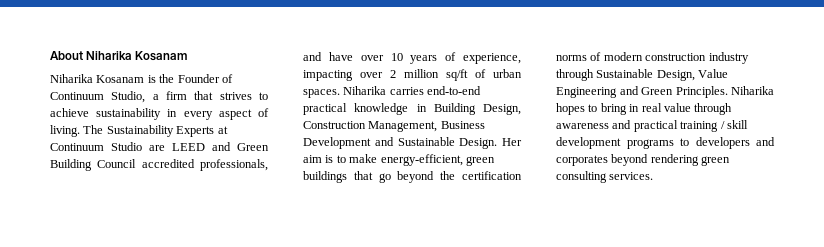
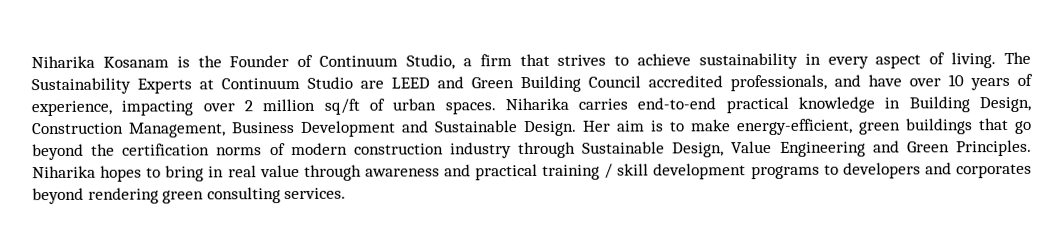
- About Niharika Kosanam

